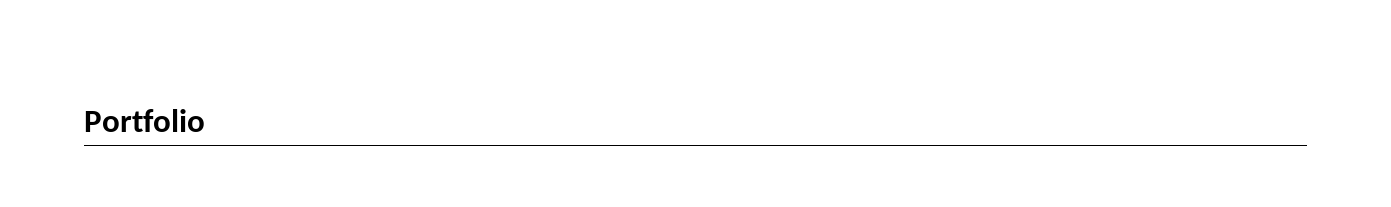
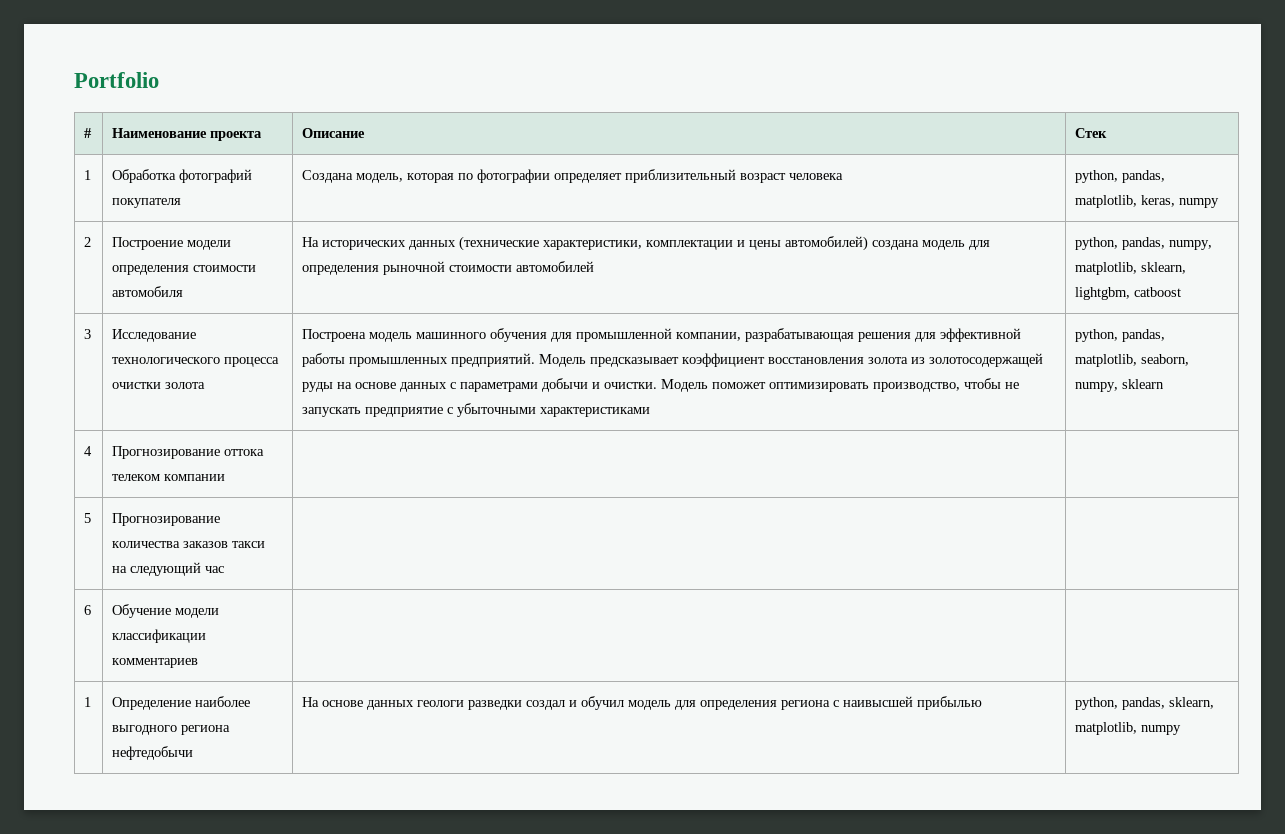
+ # | Наименование проекта | Описание | Стек
+ 1 | Обработка фотографий покупателя | Создана модель, которая по фотографии определяет приблизительный возраст человека | python, pandas, matplotlib, keras, numpy
+ 2 | Построение модели определения стоимости автомобиля | На исторических данных (технические характеристики, комплектации и цены автомобилей) создана модель для определения рыночной стоимости автомобилей | python, pandas, numpy, matplotlib, sklearn, lightgbm, catboost
+ 3 | Исследование технологического процесса очистки золота | Построена модель машинного обучения для промышленной компании, разрабатывающая решения для эффективной работы промышленных предприятий. Модель предсказывает коэффициент восстановления золота из золотосодержащей руды на основе данных с параметрами добычи и очистки. Модель поможет оптимизировать производство, чтобы не запускать предприятие с убыточными характеристиками | python, pandas, matplotlib, seaborn, numpy, sklearn
+ 4 | Прогнозирование оттока телеком компании | |
+ 5 | Прогнозирование количества заказов такси на следующий час | |
+ 6 | Обучение модели классификации комментариев | |
+ 1 | Определение наиболее выгодного региона нефтедобычи | На основе данных геологи разведки создал и обучил модель для определения региона с наивысшей прибылью | python, pandas, sklearn, matplotlib, numpy

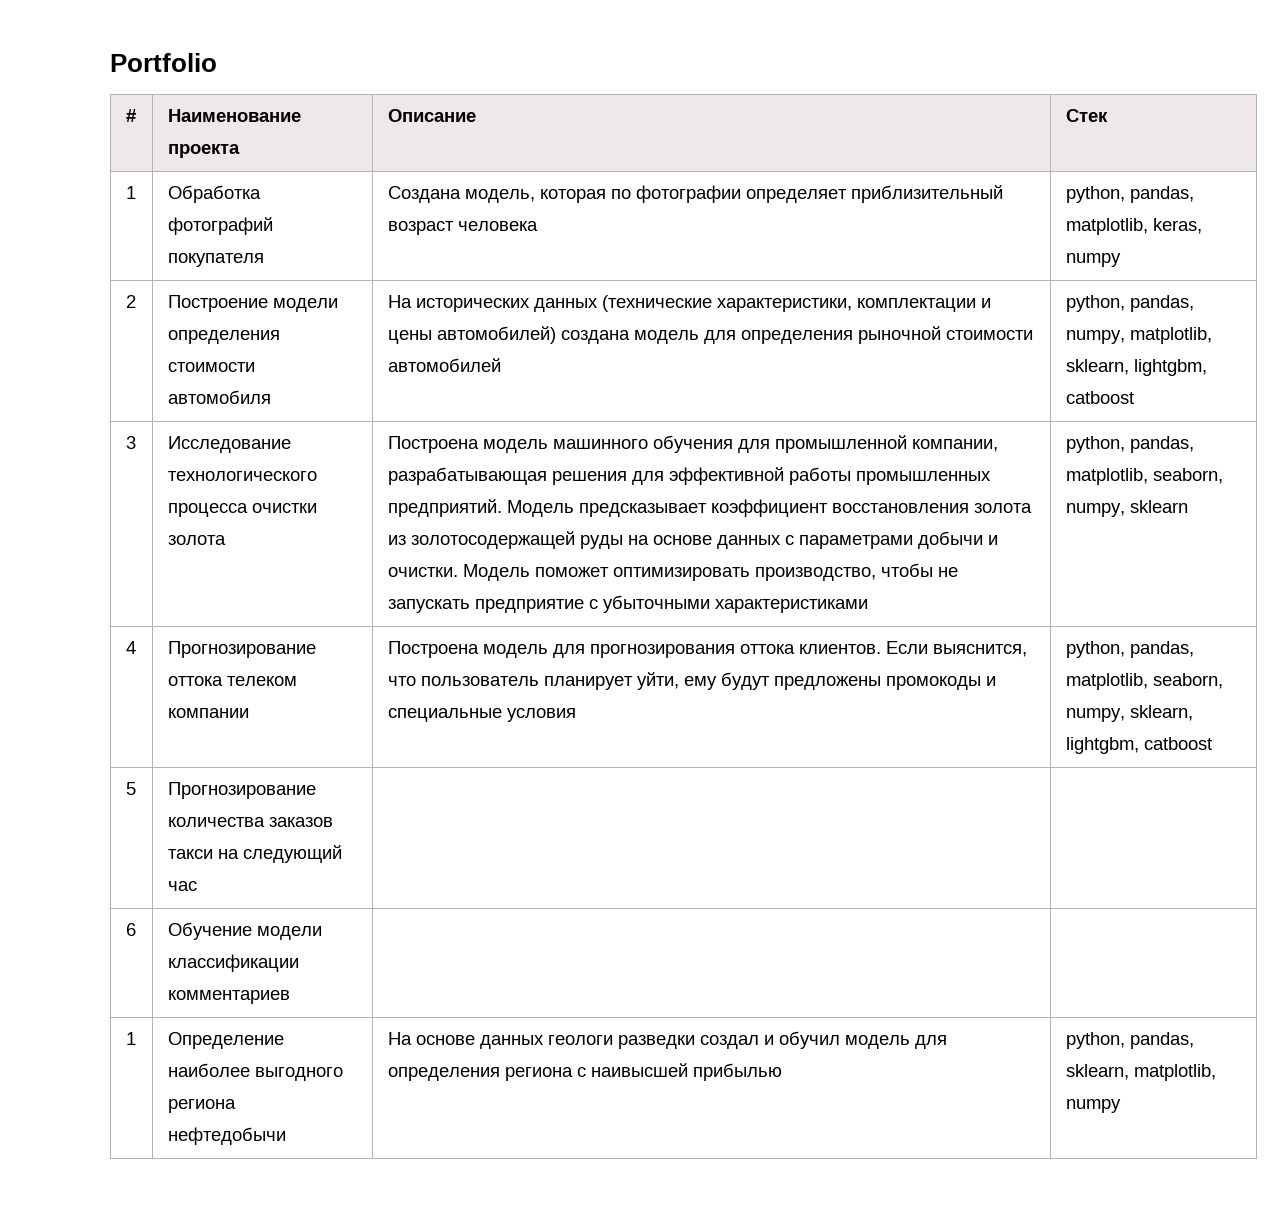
- 4 | Прогнозирование оттока телеком компании | |
+ 4 | Прогнозирование оттока телеком компании | Построена модель для прогнозирования оттока клиентов. Если выяснится, что пользователь планирует уйти, ему будут предложены промокоды и специальные условия | python, pandas, matplotlib, seaborn, numpy, sklearn, lightgbm, catboost

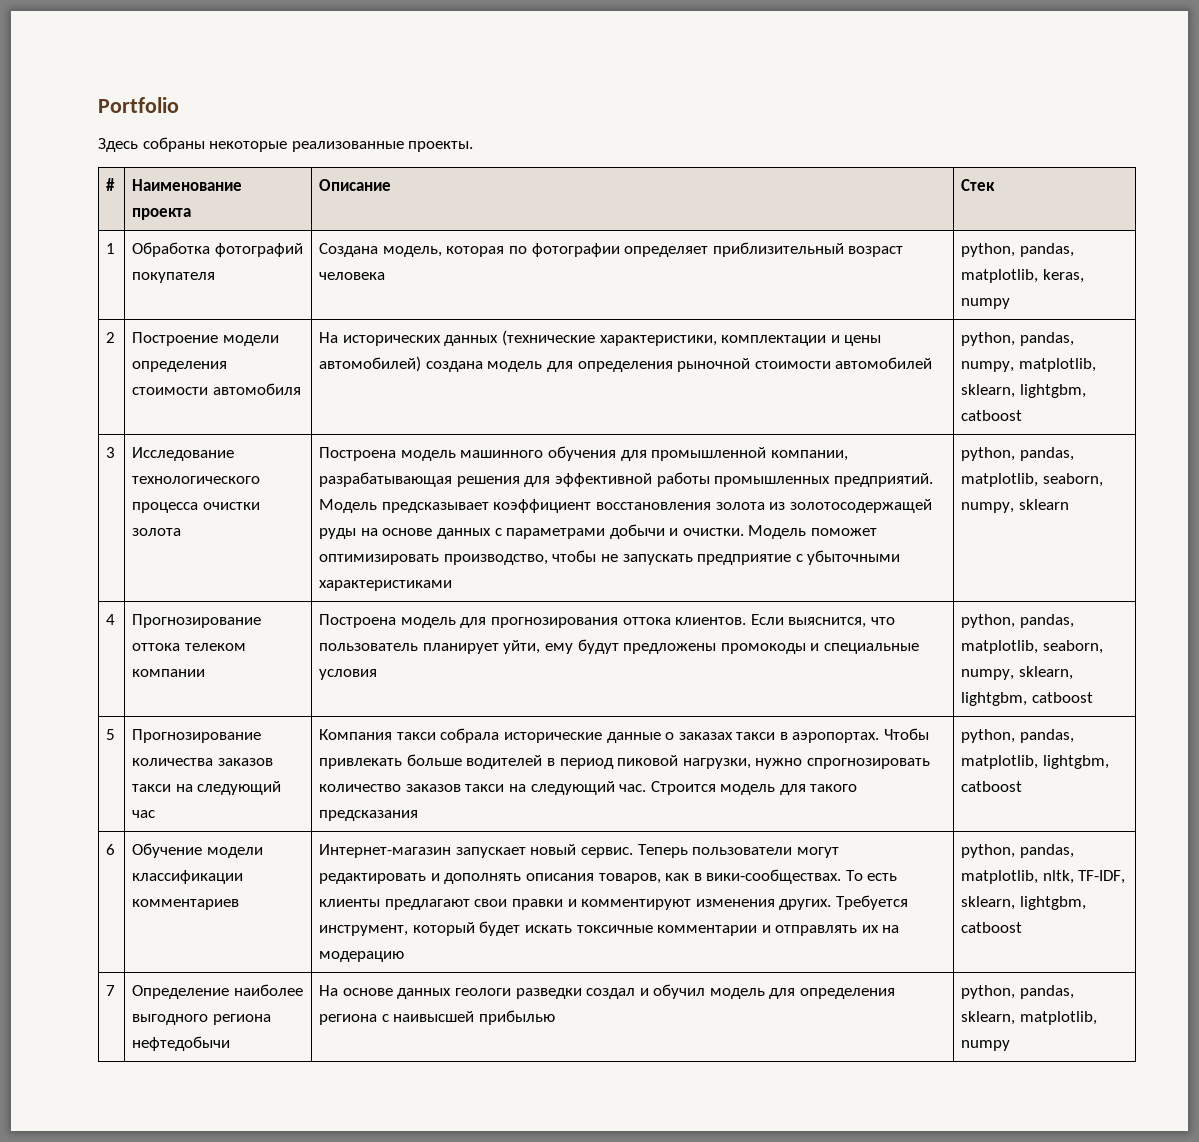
+ Здесь собраны некоторые реализованные проекты.
+ Компания такси собрала исторические данные о заказах такси в аэропортах. Чтобы привлекать больше водителей в период пиковой нагрузки, нужно спрогнозировать количество заказов такси на следующий час. Строится модель для такого предсказания | python, pandas, matplotlib, lightgbm, catboost
- 1 | Определение наиболее выгодного региона нефтедобычи | На основе данных геологи разведки создал и обучил модель для определения региона с наивысшей прибылью | python, pandas, sklearn, matplotlib, numpy
+ Интернет-магазин запускает новый сервис. Теперь пользователи могут редактировать и дополнять описания товаров, как в вики-сообществах. То есть клиенты предлагают свои правки и комментируют изменения других. Требуется инструмент, который будет искать токсичные комментарии и отправлять их на модерацию | python, pandas, matplotlib, nltk, TF-IDF, sklearn, lightgbm, catboost
+ 7 | Определение наиболее выгодного региона нефтедобычи | На основе данных геологи разведки создал и обучил модель для определения региона с наивысшей прибылью | python, pandas, sklearn, matplotlib, numpy

